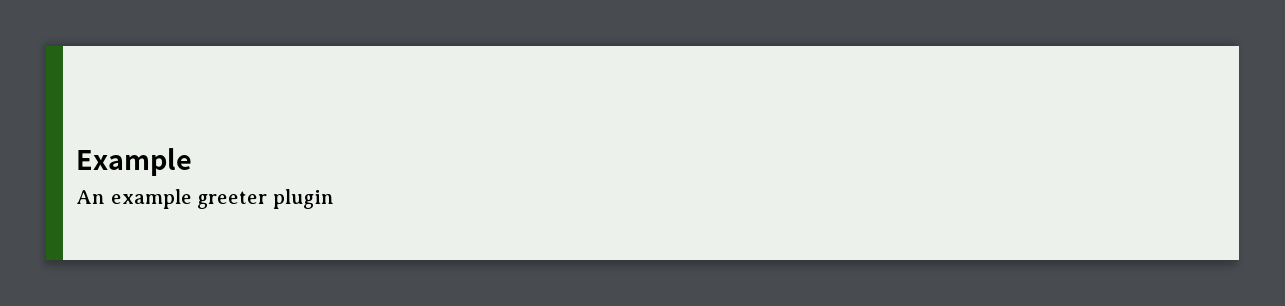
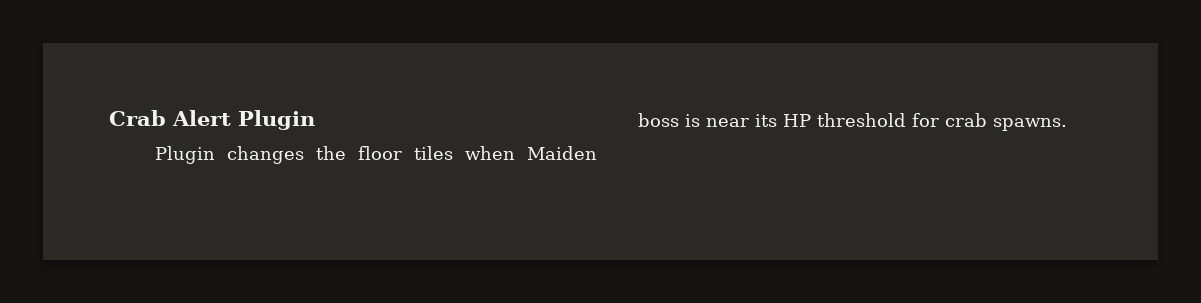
- Example
- An example greeter plugin
+ Crab Alert Plugin
+ Plugin changes the floor tiles when Maiden boss is near its HP threshold for crab spawns.

